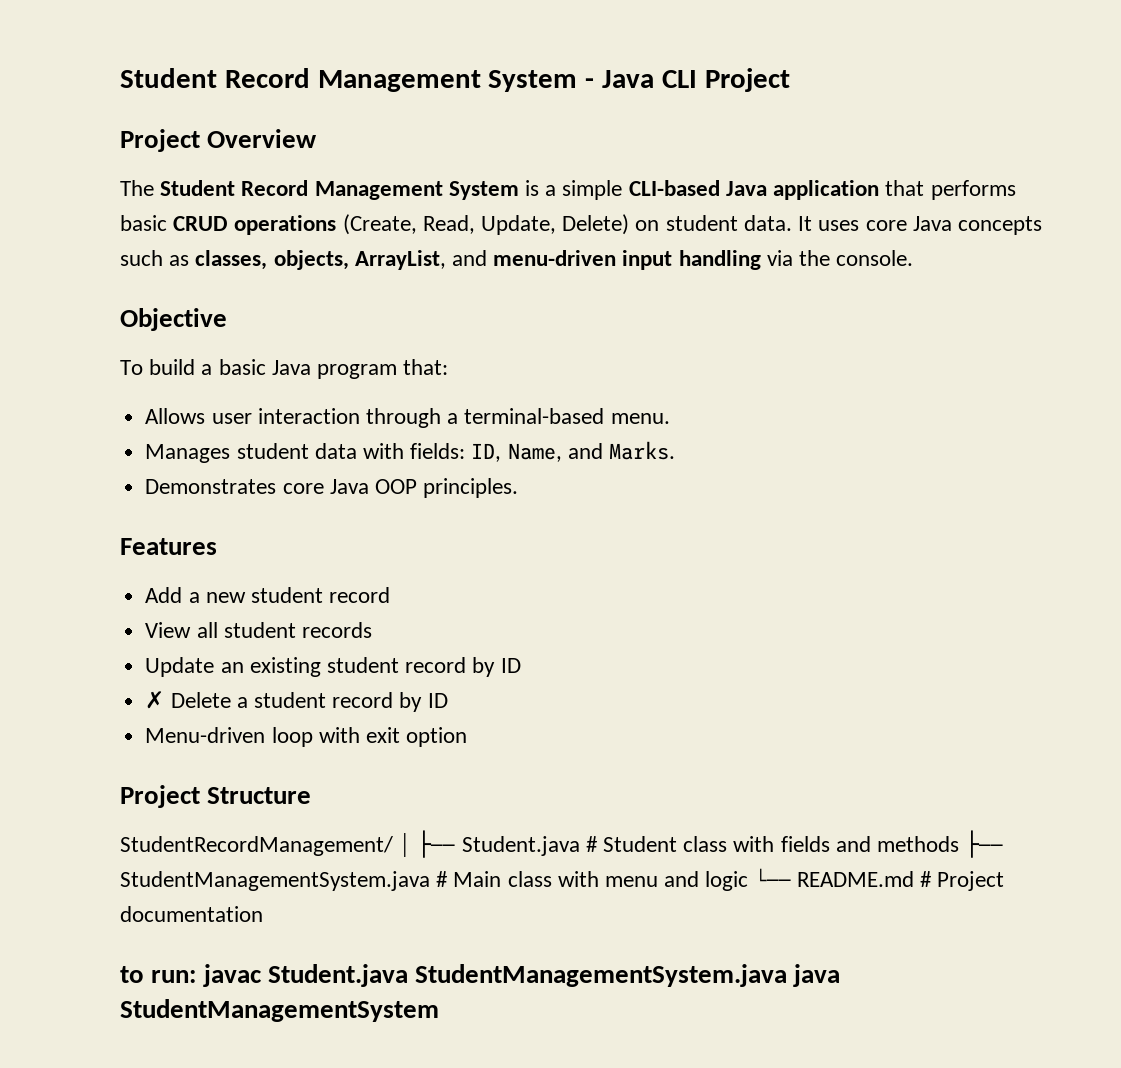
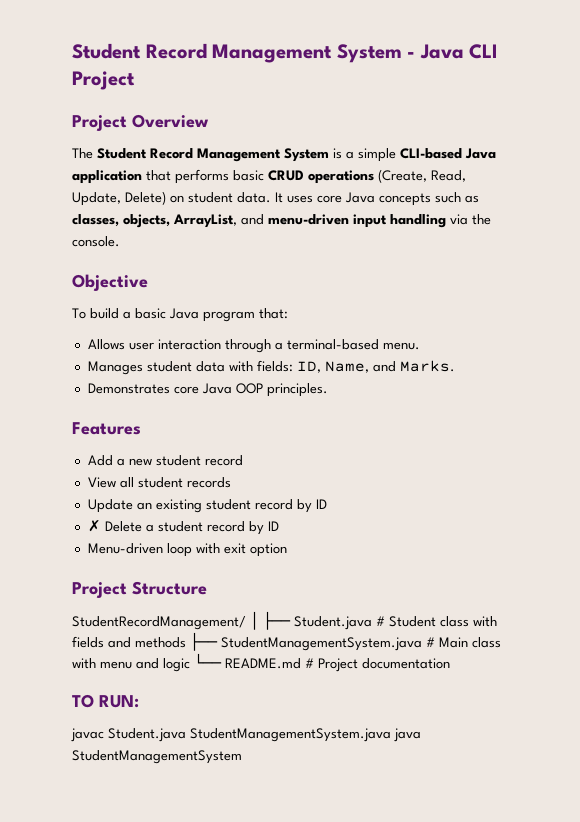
- to run: javac Student.java StudentManagementSystem.java java StudentManagementSystem
+ TO RUN:
+ javac Student.java StudentManagementSystem.java java StudentManagementSystem

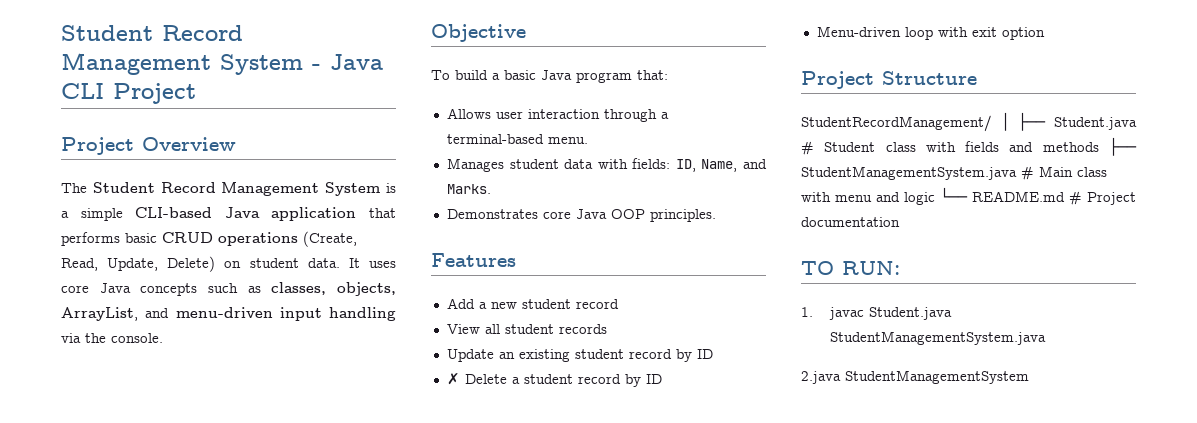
- javac Student.java StudentManagementSystem.java java StudentManagementSystem
+ 1. javac Student.java StudentManagementSystem.java
+ 2.java StudentManagementSystem

